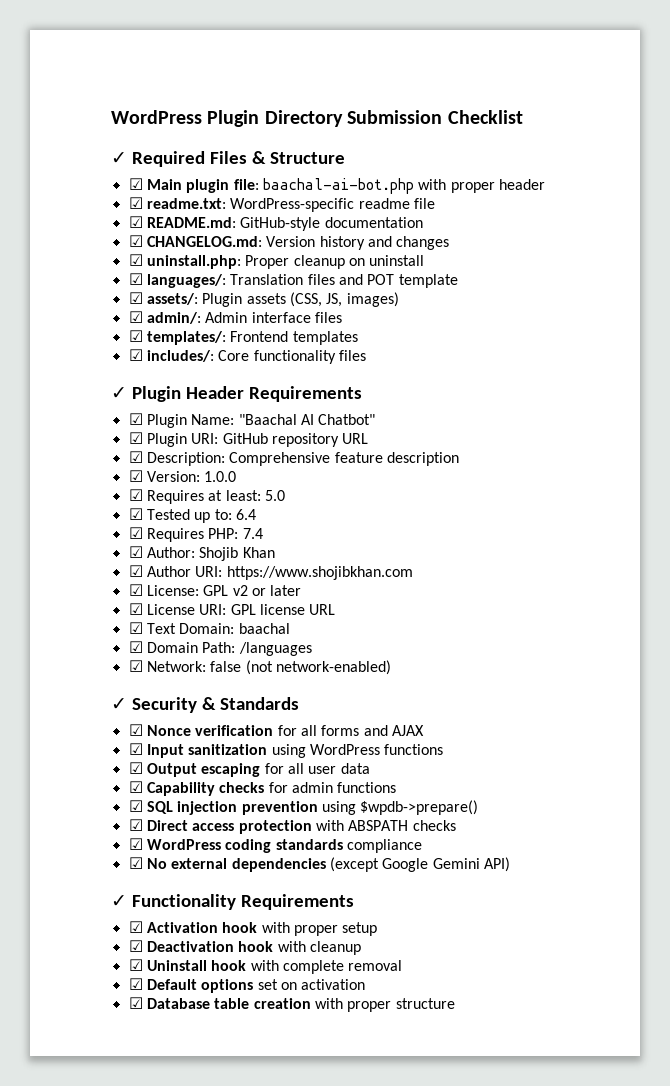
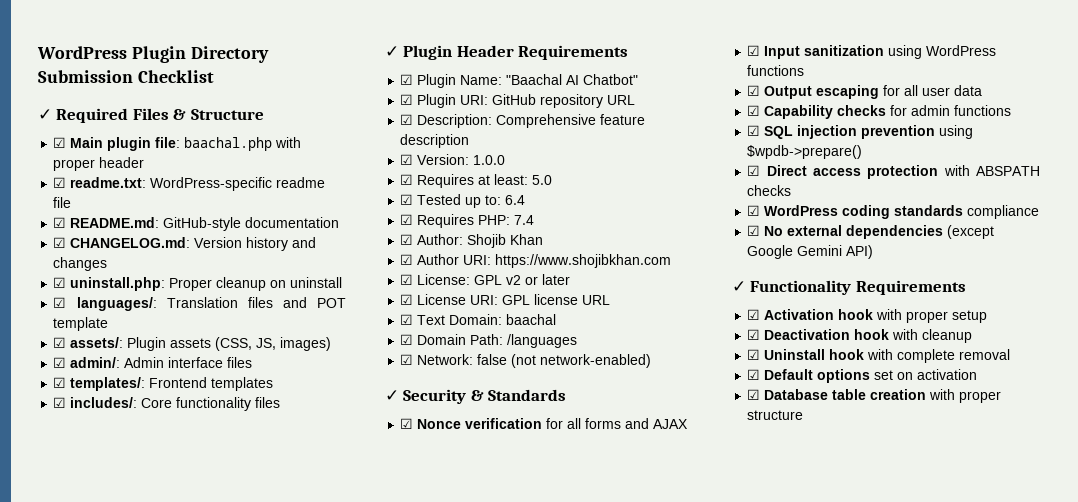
- ☑ Main plugin file: baachal-ai-bot.php with proper header
+ ☑ Main plugin file: baachal.php with proper header

